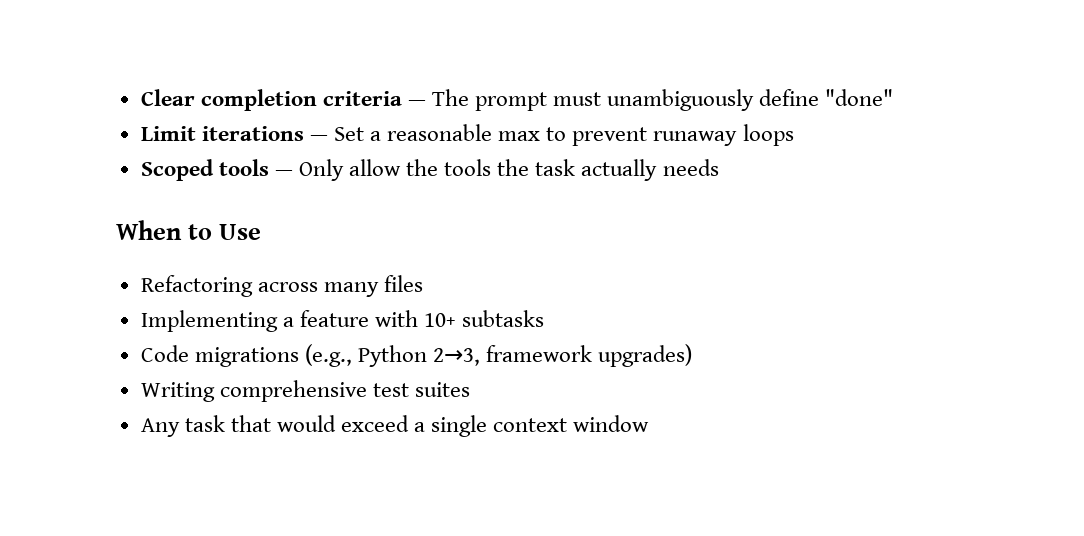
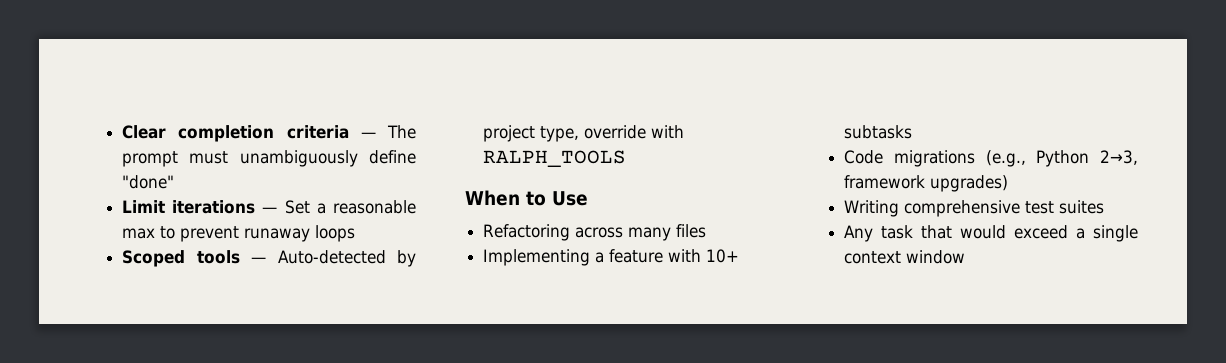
- Scoped tools — Only allow the tools the task actually needs
+ Scoped tools — Auto-detected by project type, override with RALPH_TOOLS

